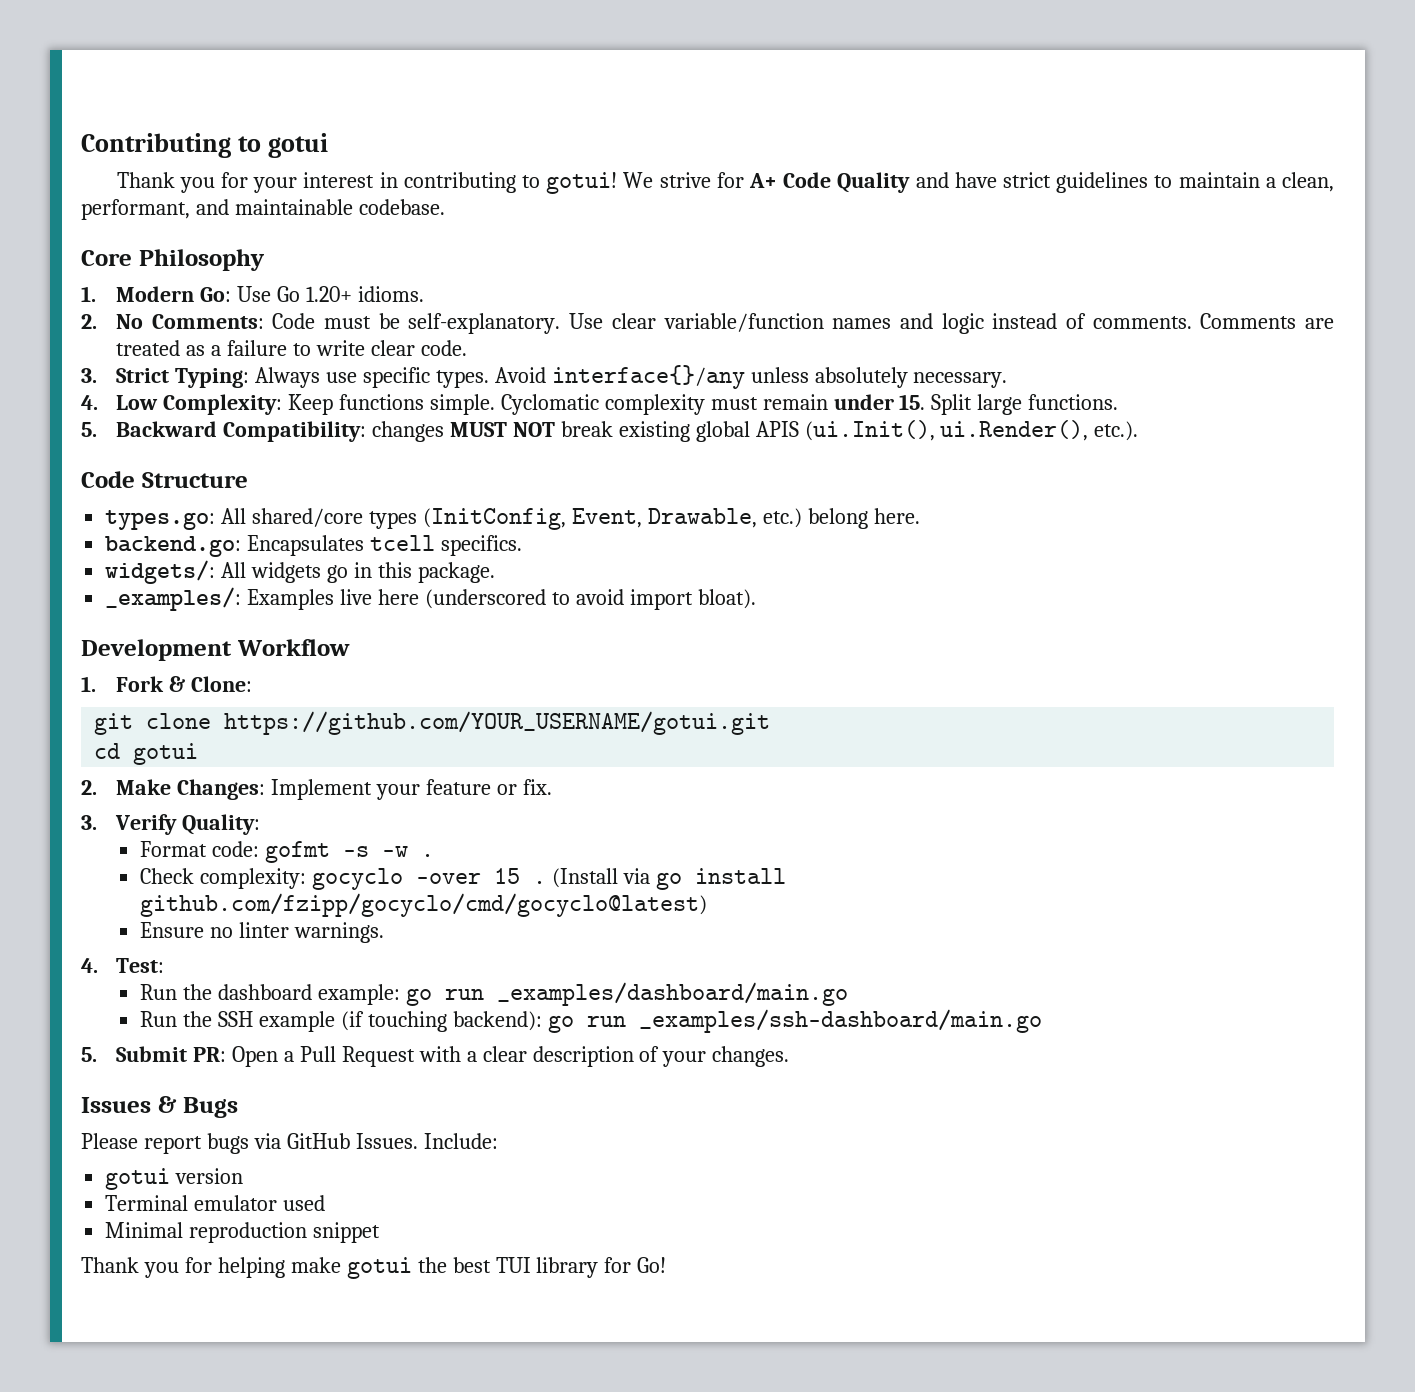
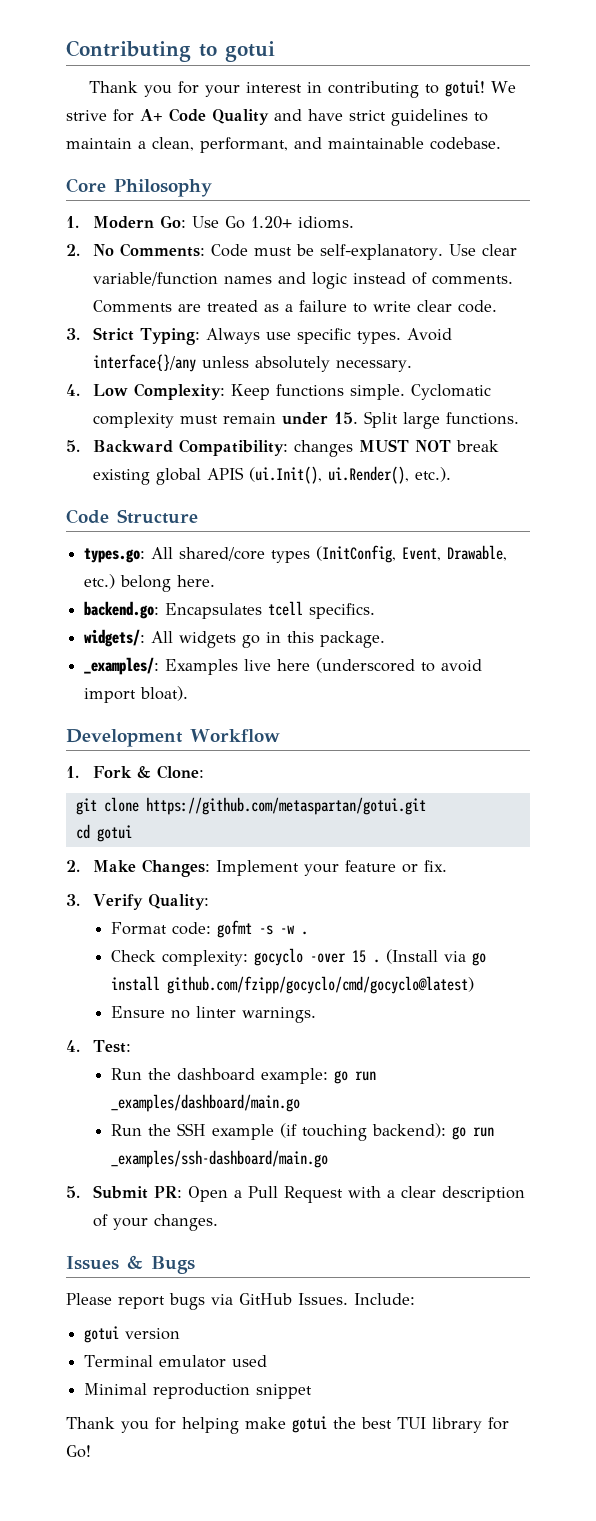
- git clone https://github.com/YOUR_USERNAME/gotui.git
+ git clone https://github.com/metaspartan/gotui.git

